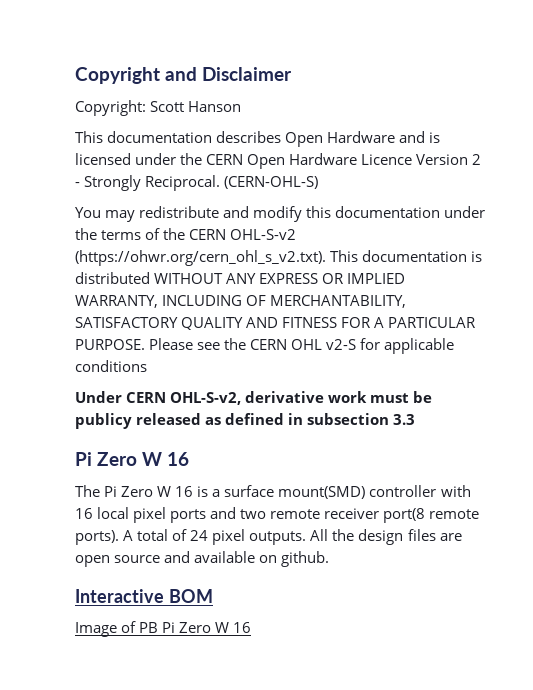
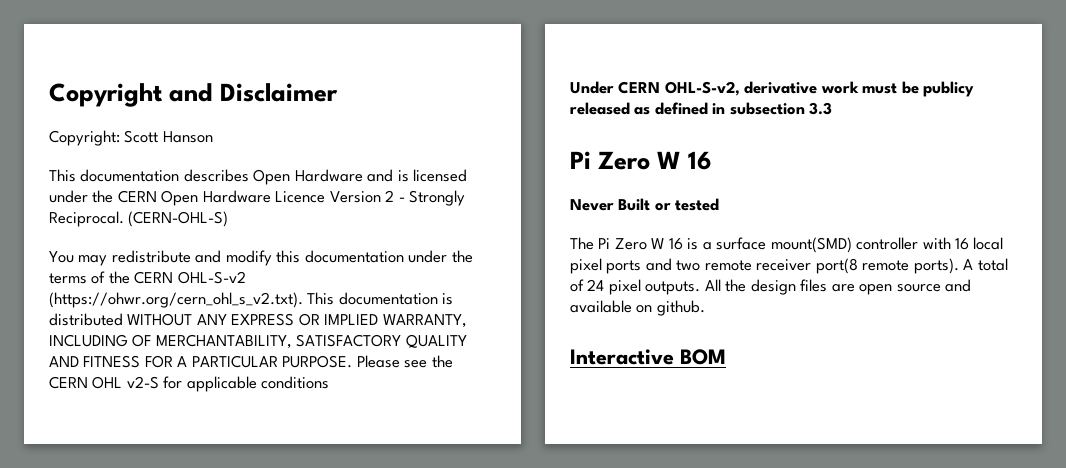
+ Never Built or tested
- Image of PB Pi Zero W 16

